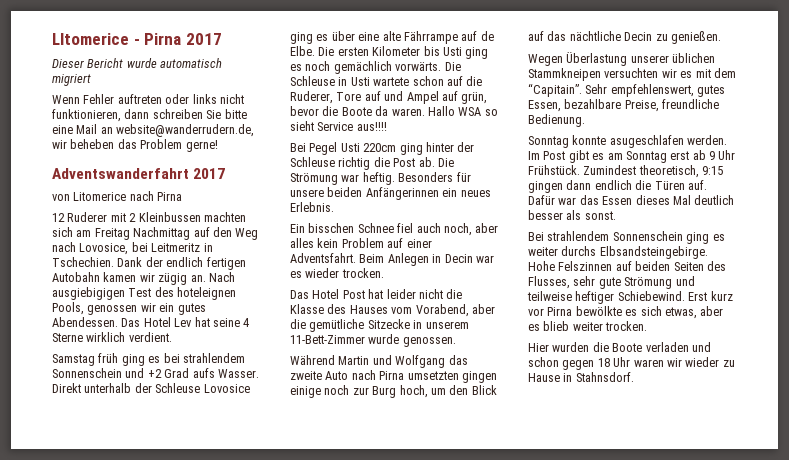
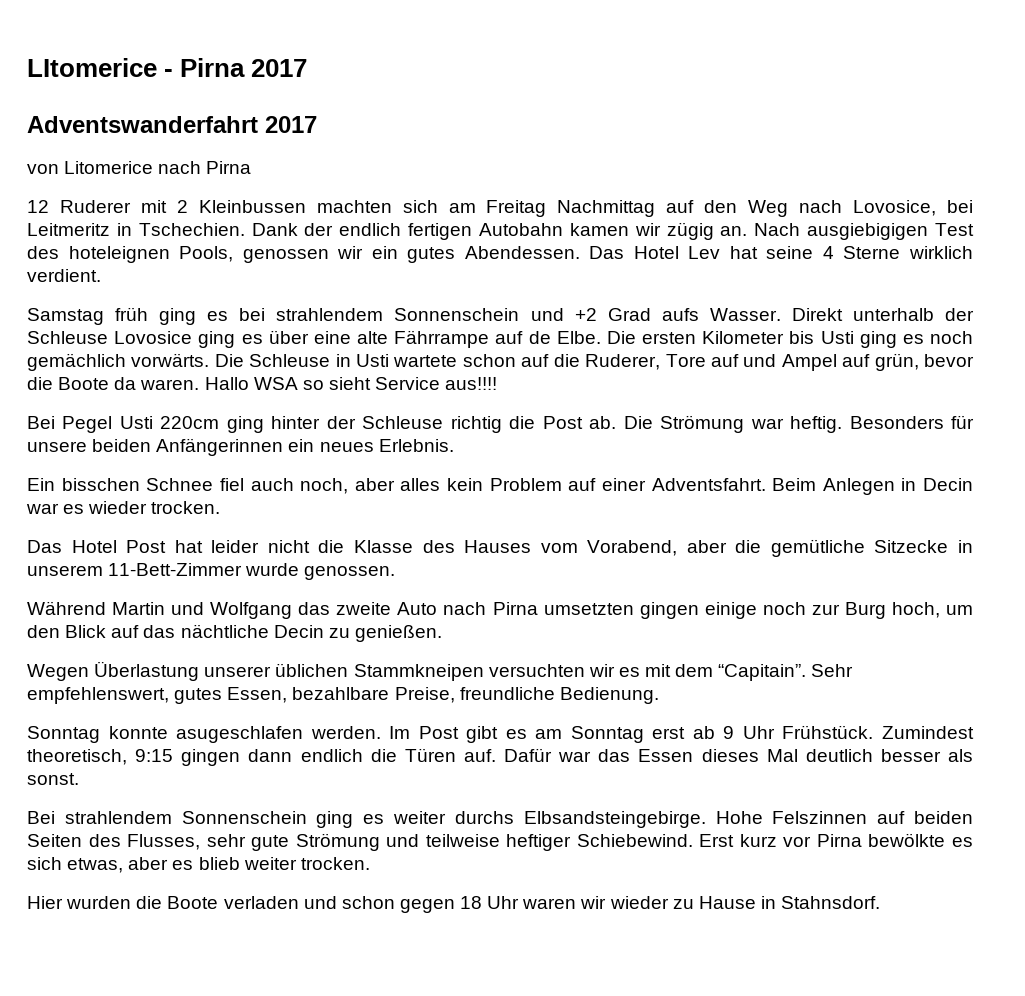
- Dieser Bericht wurde automatisch migriert
- Wenn Fehler auftreten oder links nicht funktionieren, dann schreiben Sie bitte eine Mail an website@wanderrudern.de, wir beheben das Problem gerne!

